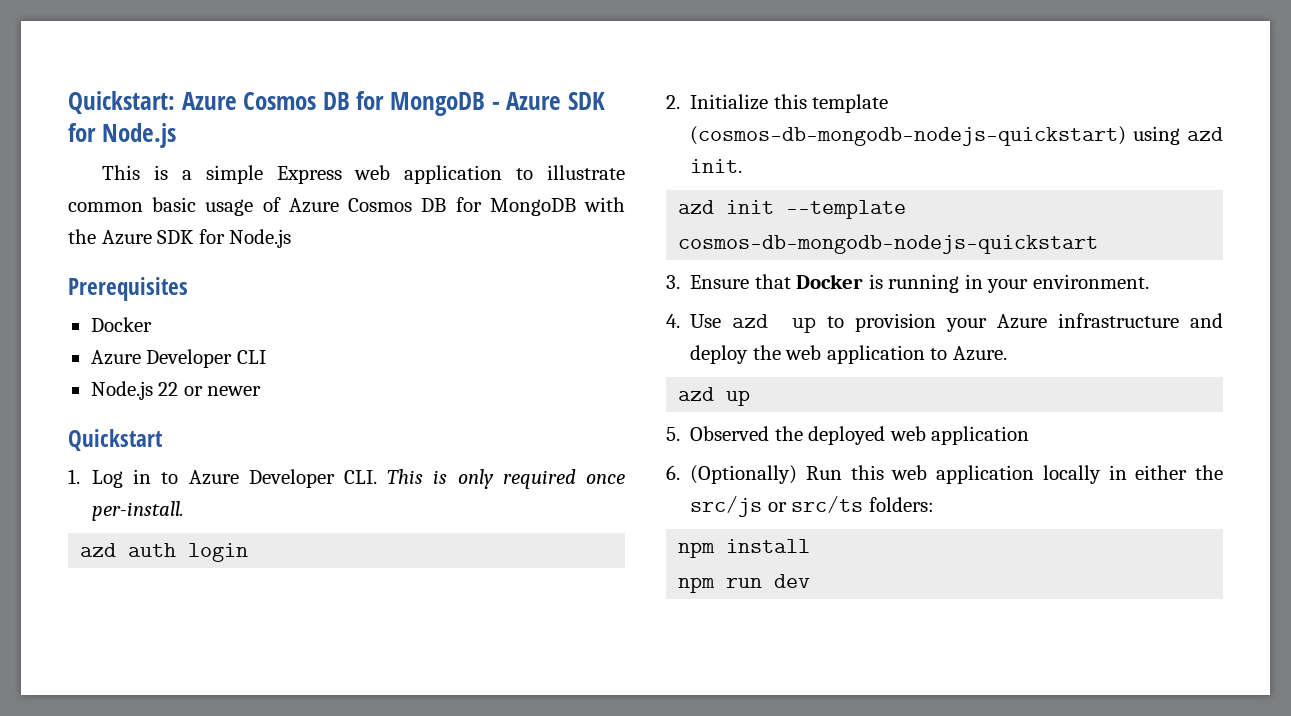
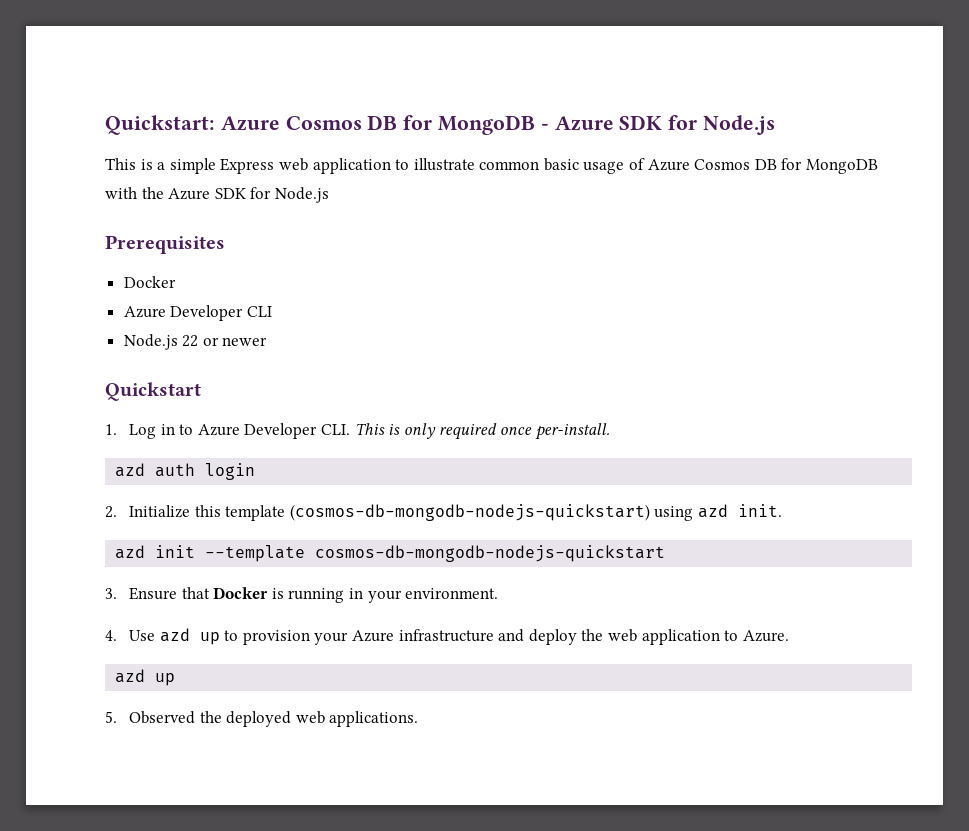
- 5. Observed the deployed web application
- 6. (Optionally) Run this web application locally in either the src/js or src/ts folders:
- npm install
- npm run dev
+ 5. Observed the deployed web applications.

